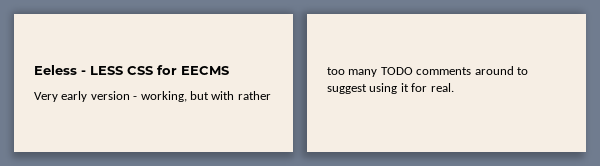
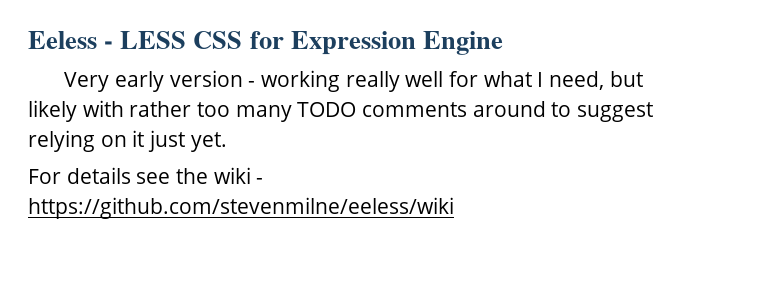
- Eeless - LESS CSS for EECMS
+ Eeless - LESS CSS for Expression Engine
- Very early version - working, but with rather too many TODO comments around to suggest using it for real.
+ Very early version - working really well for what I need, but likely with rather too many TODO comments around to suggest relying on it just yet.
+ For details see the wiki - https://github.com/stevenmilne/eeless/wiki

